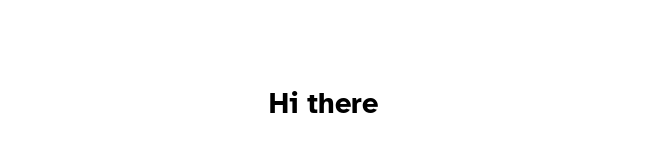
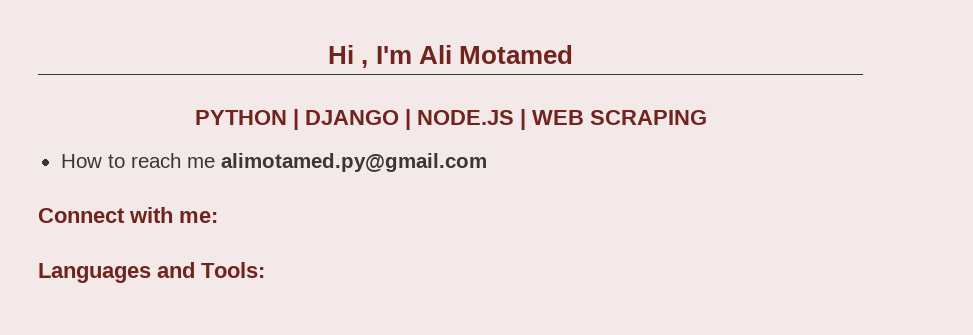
- Hi there
+ Hi , I'm Ali Motamed
+ PYTHON | DJANGO | NODE.JS | WEB SCRAPING
+ How to reach me alimotamed.py@gmail.com
+ Connect with me:
+ Languages and Tools:

